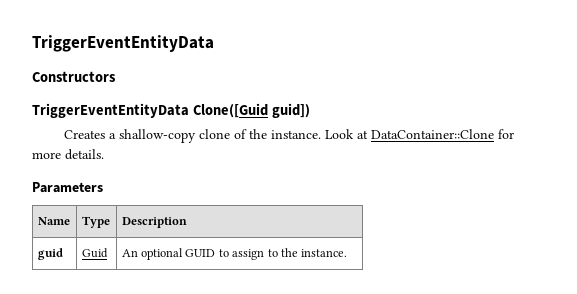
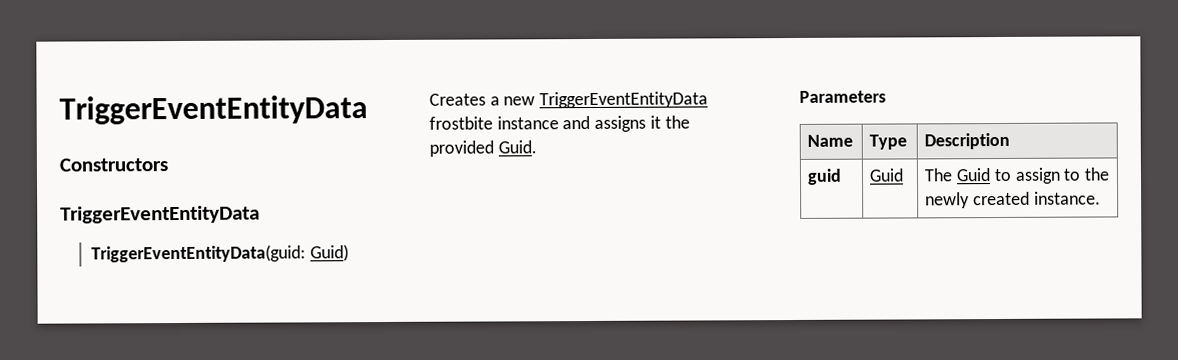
  Constructors
- TriggerEventEntityData Clone([Guid guid])
+ TriggerEventEntityData
+ TriggerEventEntityData(guid: Guid)
- Creates a shallow-copy clone of the instance. Look at DataContainer::Clone for more details.
+ Creates a new TriggerEventEntityData frostbite instance and assigns it the provided Guid.
- guid | Guid | An optional GUID to assign to the instance.
+ guid | Guid | The Guid to assign to the newly created instance.

